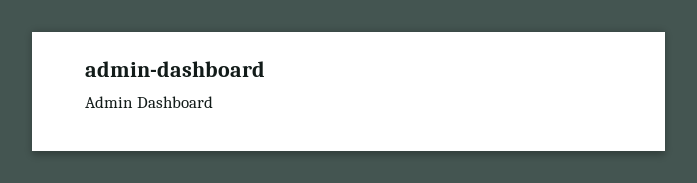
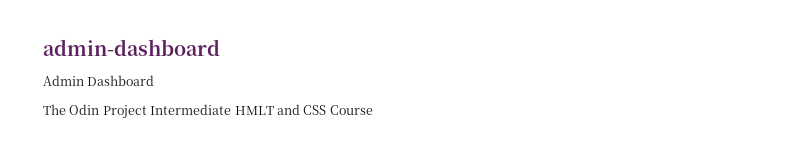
+ The Odin Project Intermediate HMLT and CSS Course

